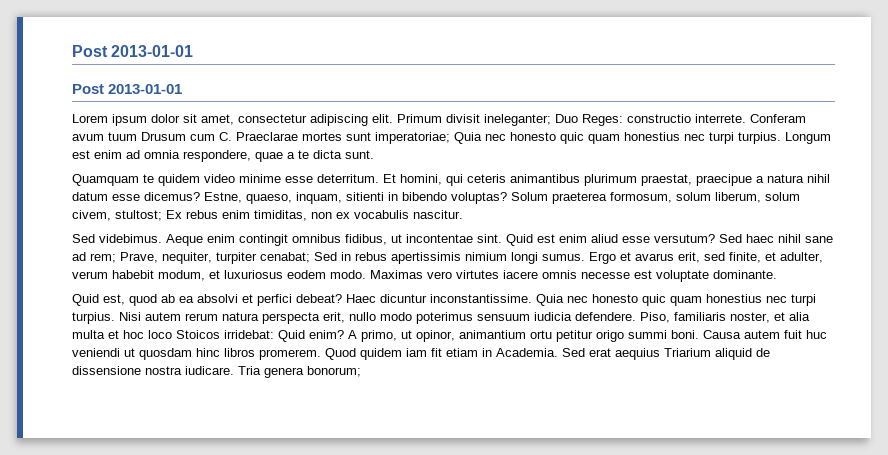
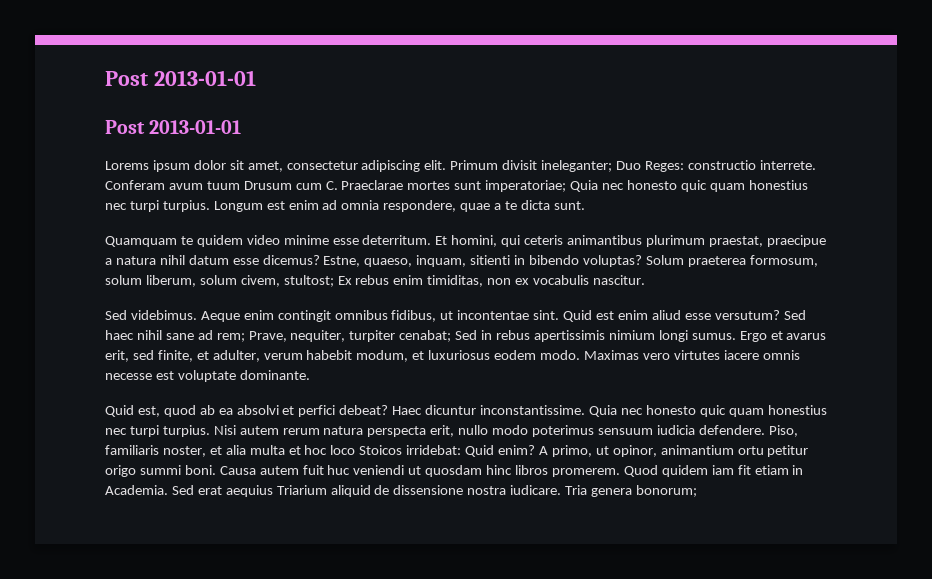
- Lorem ipsum dolor sit amet, consectetur adipiscing elit.
+ Lorems ipsum dolor sit amet, consectetur adipiscing elit.

